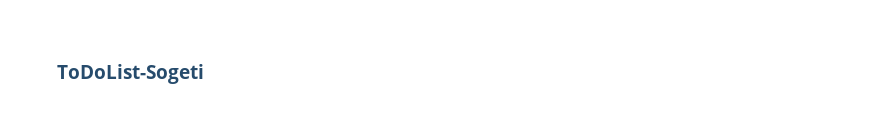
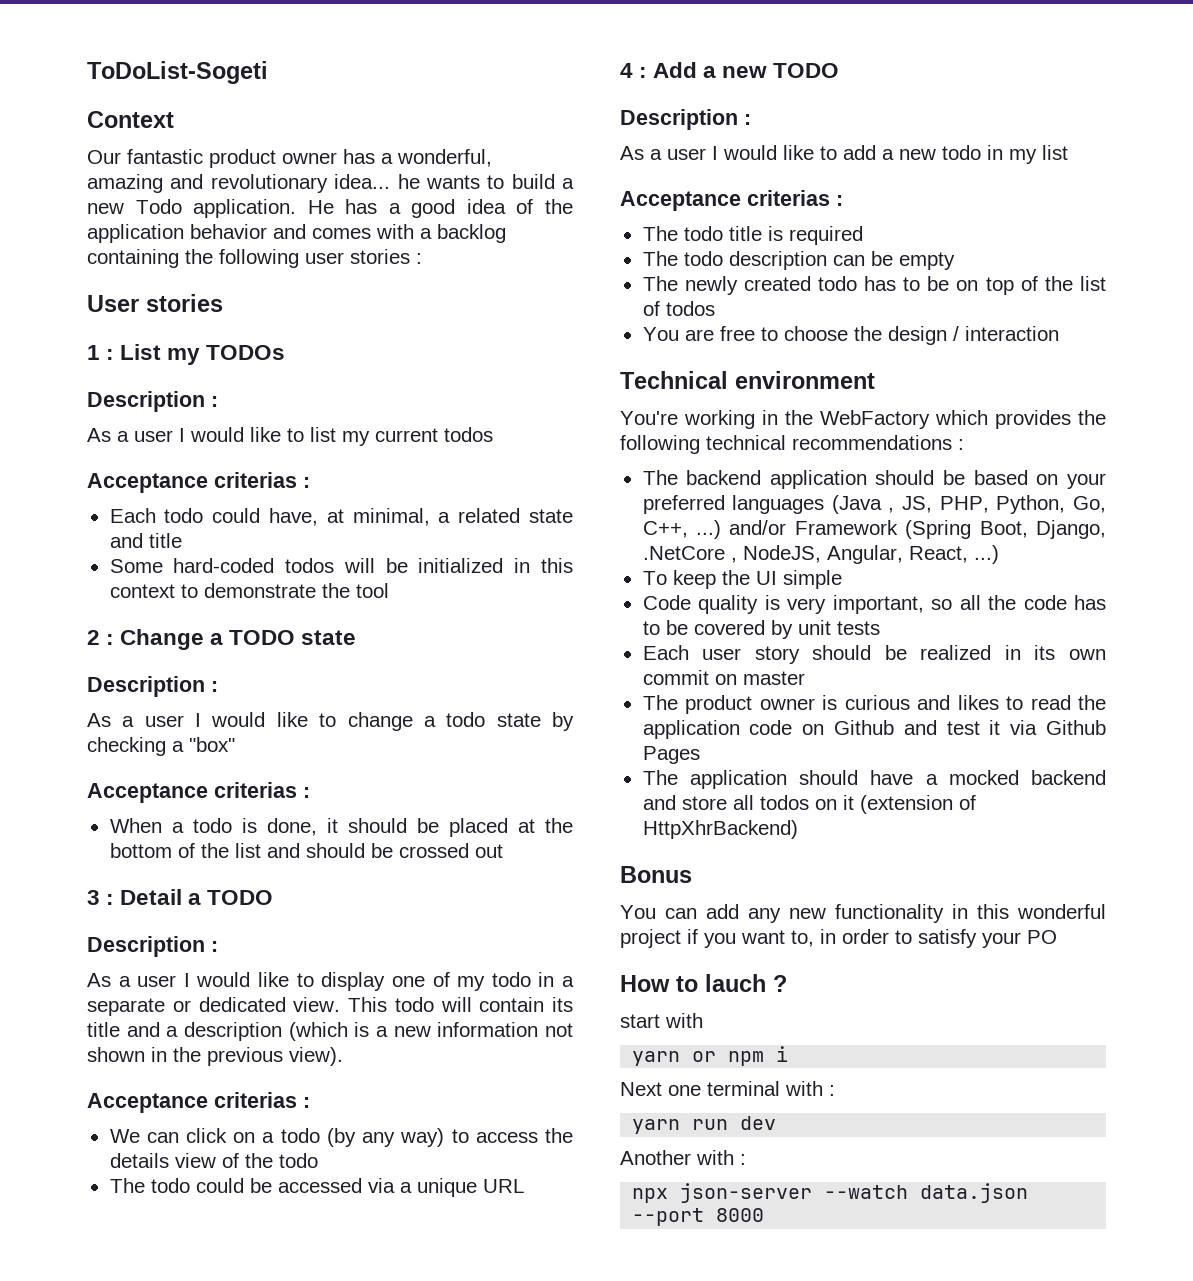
+ Context
+ Our fantastic product owner has a wonderful, amazing and revolutionary idea... he wants to build a new Todo application. He has a good idea of the application behavior and comes with a backlog containing the following user stories :
+ User stories
+ 1 : List my TODOs
+ Description :
+ As a user I would like to list my current todos
+ Acceptance criterias :
+ Each todo could have, at minimal, a related state and title
+ Some hard-coded todos will be initialized in this context to demonstrate the tool
+ 2 : Change a TODO state
+ Description :
+ As a user I would like to change a todo state by checking a "box"
+ Acceptance criterias :
+ When a todo is done, it should be placed at the bottom of the list and should be crossed out
+ 3 : Detail a TODO
+ Description :
+ As a user I would like to display one of my todo in a separate or dedicated view. This todo will contain its title and a description (which is a new information not shown in the previous view).
+ Acceptance criterias :
+ We can click on a todo (by any way) to access the details view of the todo
+ The todo could be accessed via a unique URL
+ 4 : Add a new TODO
+ Description :
+ As a user I would like to add a new todo in my list
+ Acceptance criterias :
+ The todo title is required
+ The todo description can be empty
+ The newly created todo has to be on top of the list of todos
+ You are free to choose the design / interaction
+ Technical environment
+ You're working in the WebFactory which provides the following technical recommendations :
+ The backend application should be based on your preferred languages (Java , JS, PHP, Python, Go, C++, ...) and/or Framework (Spring Boot, Django, .NetCore , NodeJS, Angular, React, ...)
+ To keep the UI simple
+ Code quality is very important, so all the code has to be covered by unit tests
+ Each user story should be realized in its own commit on master
+ The product owner is curious and likes to read the application code on Github and test it via Github Pages
+ The application should have a mocked backend and store all todos on it (extension of HttpXhrBackend)
+ Bonus
+ You can add any new functionality in this wonderful project if you want to, in order to satisfy your PO
+ How to lauch ?
+ start with
+ yarn or npm i
+ Next one terminal with :
+ yarn run dev
+ Another with :
+ npx json-server --watch data.json --port 8000

